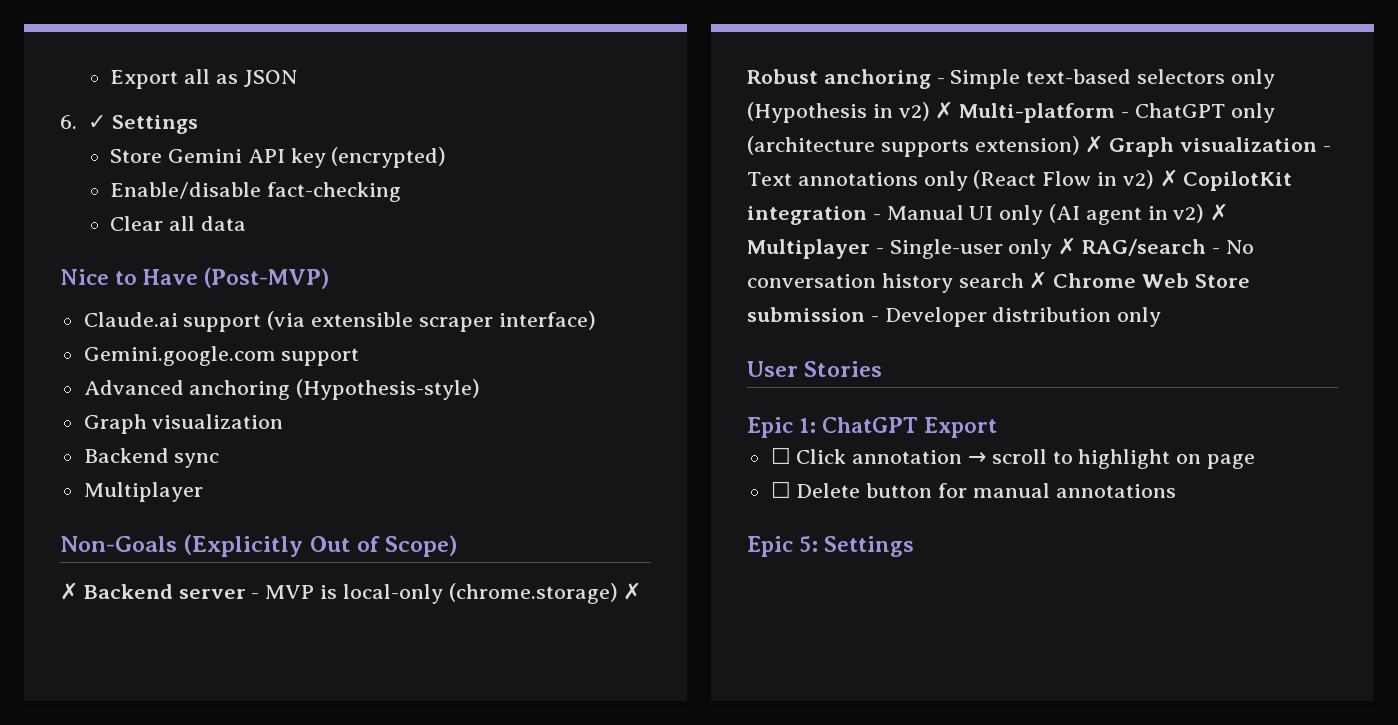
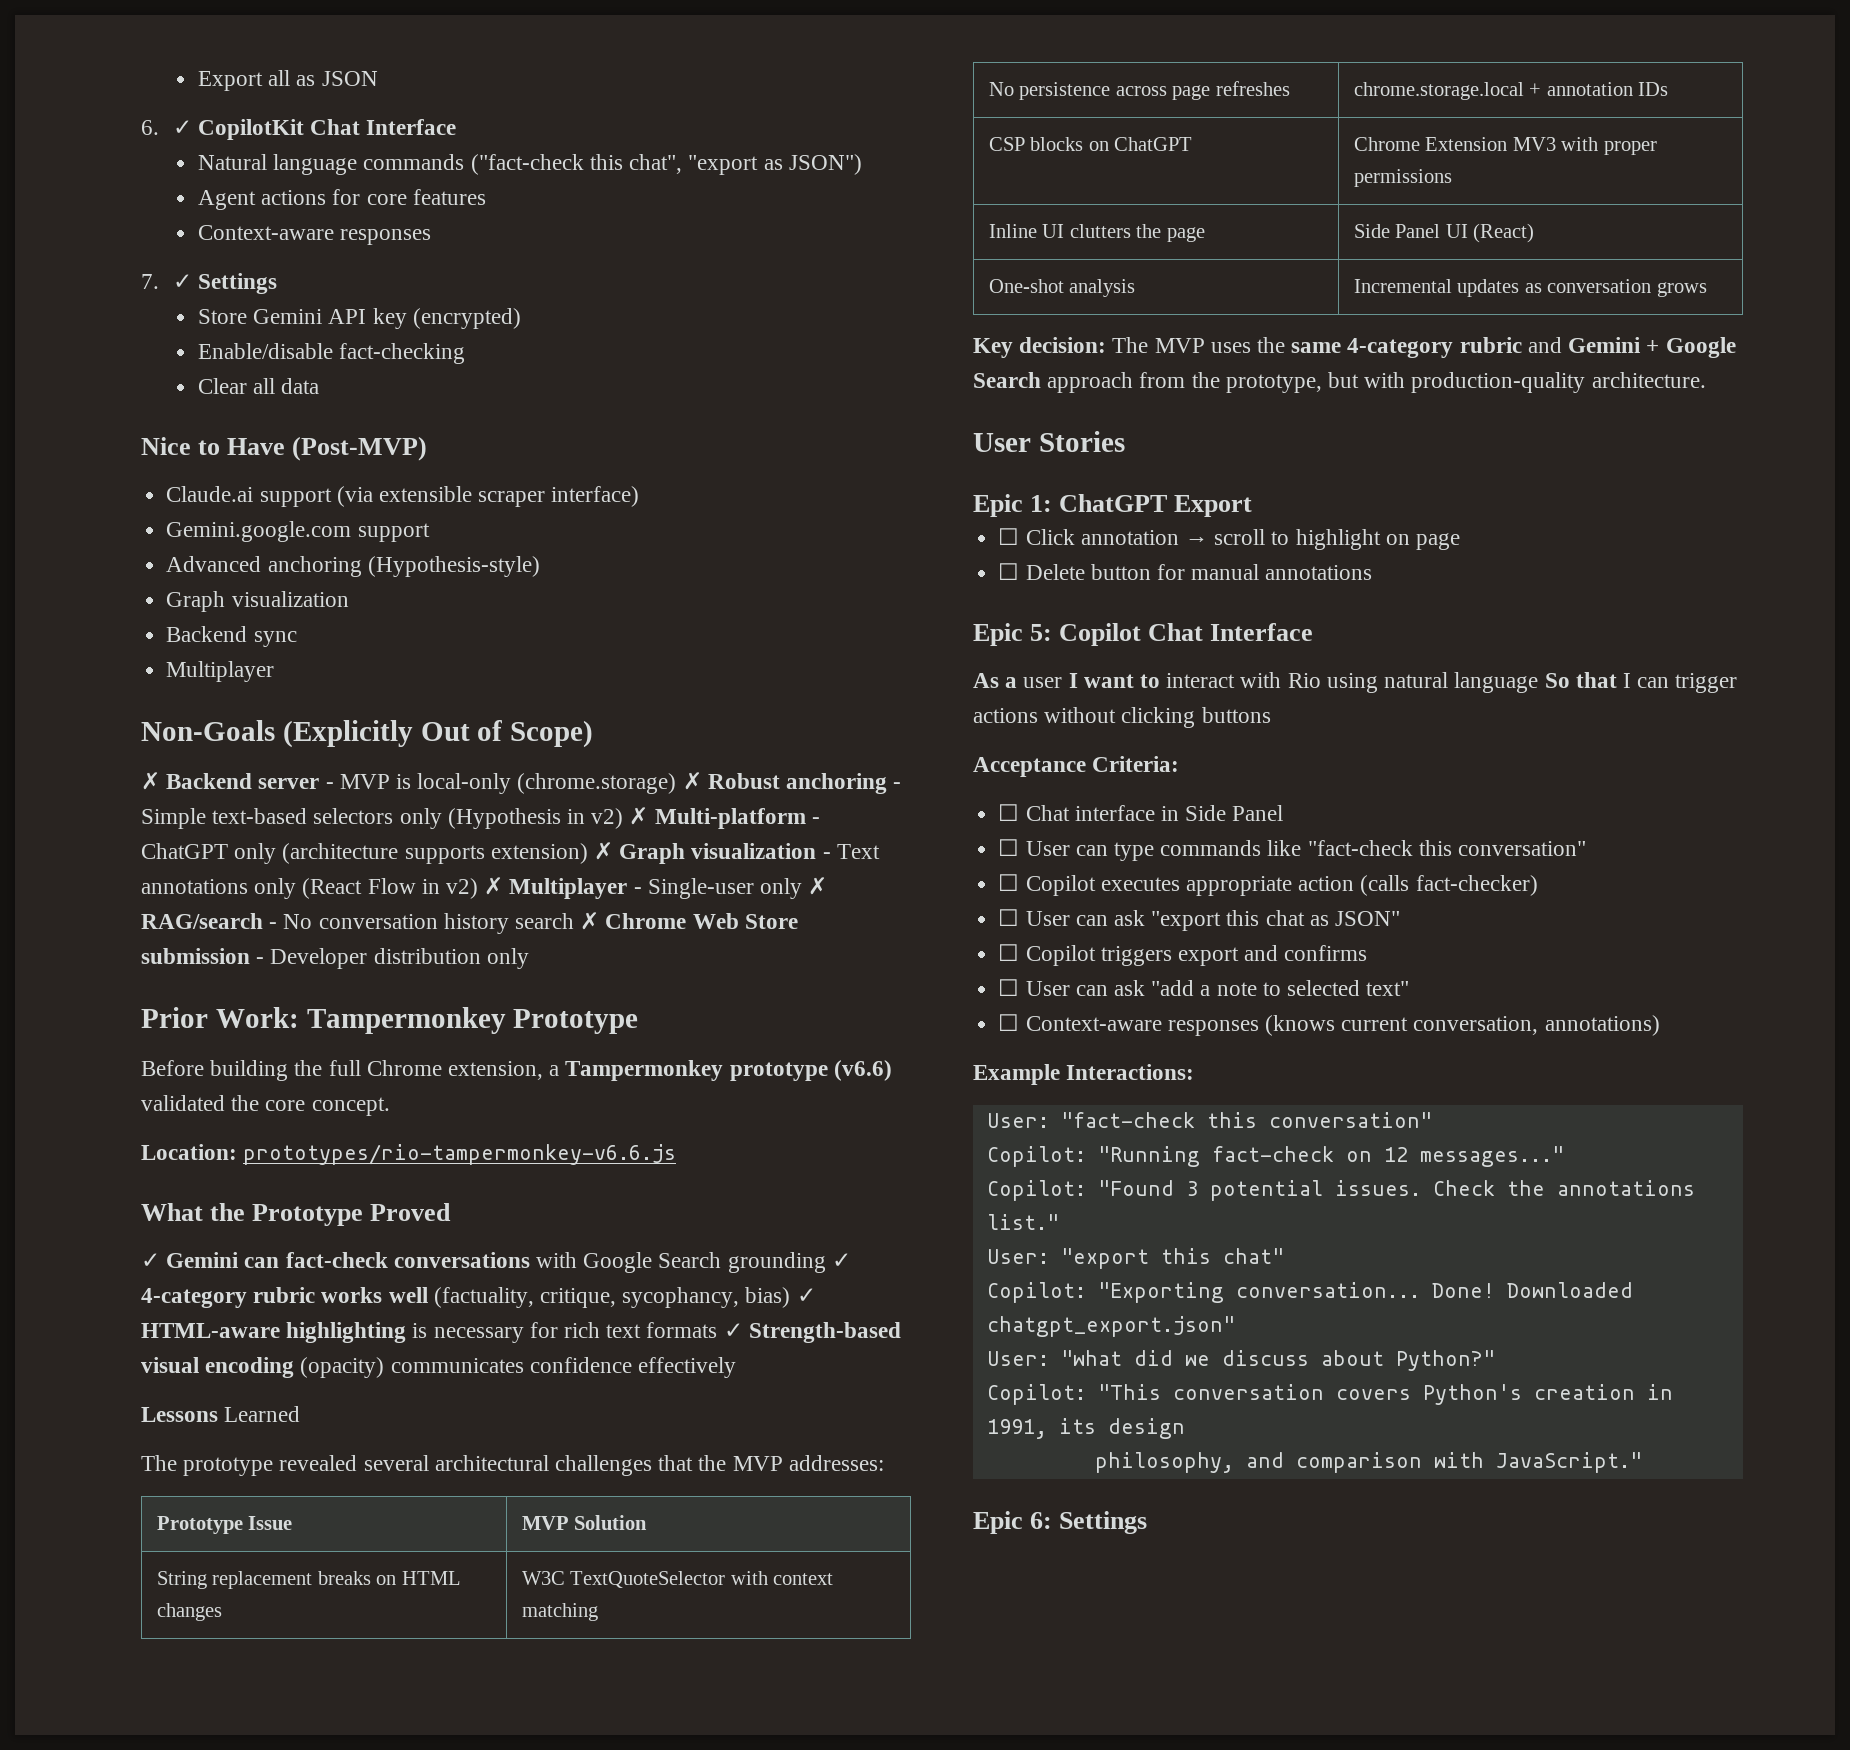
- 6. ✓ Settings
+ 6. ✓ CopilotKit Chat Interface
+ Natural language commands ("fact-check this chat", "export as JSON")
+ Agent actions for core features
+ Context-aware responses
+ 7. ✓ Settings
- ✗ Backend server - MVP is local-only (chrome.storage) ✗ Robust anchoring - Simple text-based selectors only (Hypothesis in v2) ✗ Multi-platform - ChatGPT only (architecture supports extension) ✗ Graph visualization - Text annotations only (React Flow in v2) ✗ CopilotKit integration - Manual UI only (AI agent in v2) ✗ Multiplayer - Single-user only ✗ RAG/search - No conversation history search ✗ Chrome Web Store submission - Developer distribution only
+ ✗ Backend server - MVP is local-only (chrome.storage) ✗ Robust anchoring - Simple text-based selectors only (Hypothesis in v2) ✗ Multi-platform - ChatGPT only (architecture supports extension) ✗ Graph visualization - Text annotations only (React Flow in v2) ✗ Multiplayer - Single-user only ✗ RAG/search - No conversation history search ✗ Chrome Web Store submission - Developer distribution only
+ Prior Work: Tampermonkey Prototype
+ Before building the full Chrome extension, a Tampermonkey prototype (v6.6) validated the core concept.
+ Location: prototypes/rio-tampermonkey-v6.6.js
+ What the Prototype Proved
+ ✓ Gemini can fact-check conversations with Google Search grounding ✓ 4-category rubric works well (factuality, critique, sycophancy, bias) ✓ HTML-aware highlighting is necessary for rich text formats ✓ Strength-based visual encoding (opacity) communicates confidence effectively
+ Lessons Learned
+ The prototype revealed several architectural challenges that the MVP addresses:
+ Prototype Issue | MVP Solution
+ String replacement breaks on HTML changes | W3C TextQuoteSelector with context matching
+ No persistence across page refreshes | chrome.storage.local + annotation IDs
+ CSP blocks on ChatGPT | Chrome Extension MV3 with proper permissions
+ Inline UI clutters the page | Side Panel UI (React)
+ One-shot analysis | Incremental updates as conversation grows
+ Key decision: The MVP uses the same 4-category rubric and Gemini + Google Search approach from the prototype, but with production-quality architecture.
- Epic 5: Settings
+ Epic 5: Copilot Chat Interface
+ As a user I want to interact with Rio using natural language So that I can trigger actions without clicking buttons
+ Acceptance Criteria:
+ ☐ Chat interface in Side Panel
+ ☐ User can type commands like "fact-check this conversation"
+ ☐ Copilot executes appropriate action (calls fact-checker)
+ ☐ User can ask "export this chat as JSON"
+ ☐ Copilot triggers export and confirms
+ ☐ User can ask "add a note to selected text"
+ ☐ Context-aware responses (knows current conversation, annotations)
+ Example Interactions:
+ User: "fact-check this conversation"
+ Copilot: "Running fact-check on 12 messages..."
+ Copilot: "Found 3 potential issues. Check the annotations list."
+ User: "export this chat"
+ Copilot: "Exporting conversation... Done! Downloaded chatgpt_export.json"
+ User: "what did we discuss about Python?"
+ Copilot: "This conversation covers Python's creation in 1991, its design
+ philosophy, and comparison with JavaScript."
+ Epic 6: Settings

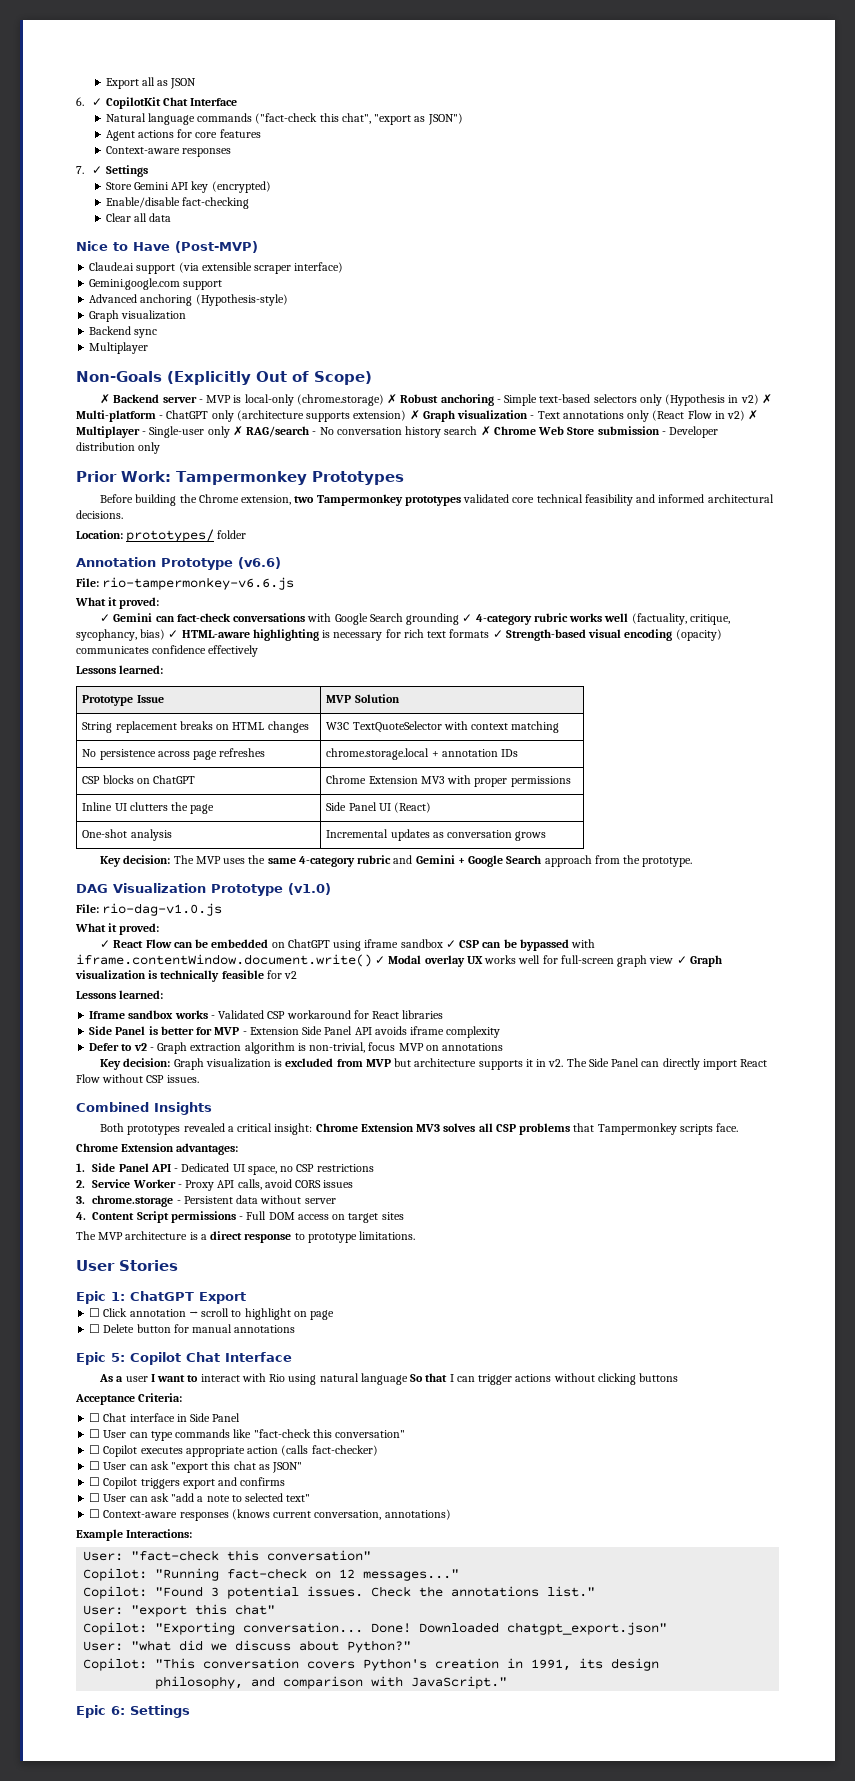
- Prior Work: Tampermonkey Prototype
+ Prior Work: Tampermonkey Prototypes
- Before building the full Chrome extension, a Tampermonkey prototype (v6.6) validated the core concept.
- Location: prototypes/rio-tampermonkey-v6.6.js
- What the Prototype Proved
+ Before building the Chrome extension, two Tampermonkey prototypes validated core technical feasibility and informed architectural decisions.
+ Location: prototypes/ folder
+ Annotation Prototype (v6.6)
+ File: rio-tampermonkey-v6.6.js
+ What it proved:
  ✓ Gemini can fact-check conversations with Google Search grounding ✓ 4-category rubric works well (factuality, critique, sycophancy, bias) ✓ HTML-aware highlighting is necessary for rich text formats ✓ Strength-based visual encoding (opacity) communicates confidence effectively
- Lessons Learned
- The prototype revealed several architectural challenges that the MVP addresses:
+ Lessons learned:
- Key decision: The MVP uses the same 4-category rubric and Gemini + Google Search approach from the prototype, but with production-quality architecture.
+ Key decision: The MVP uses the same 4-category rubric and Gemini + Google Search approach from the prototype.
+ DAG Visualization Prototype (v1.0)
+ File: rio-dag-v1.0.js
+ What it proved:
+ ✓ React Flow can be embedded on ChatGPT using iframe sandbox ✓ CSP can be bypassed with iframe.contentWindow.document.write() ✓ Modal overlay UX works well for full-screen graph view ✓ Graph visualization is technically feasible for v2
+ Lessons learned:
+ Iframe sandbox works - Validated CSP workaround for React libraries
+ Side Panel is better for MVP - Extension Side Panel API avoids iframe complexity
+ Defer to v2 - Graph extraction algorithm is non-trivial, focus MVP on annotations
+ Key decision: Graph visualization is excluded from MVP but architecture supports it in v2. The Side Panel can directly import React Flow without CSP issues.
+ Combined Insights
+ Both prototypes revealed a critical insight: Chrome Extension MV3 solves all CSP problems that Tampermonkey scripts face.
+ Chrome Extension advantages:
+ 1. Side Panel API - Dedicated UI space, no CSP restrictions
+ 2. Service Worker - Proxy API calls, avoid CORS issues
+ 3. chrome.storage - Persistent data without server
+ 4. Content Script permissions - Full DOM access on target sites
+ The MVP architecture is a direct response to prototype limitations.

